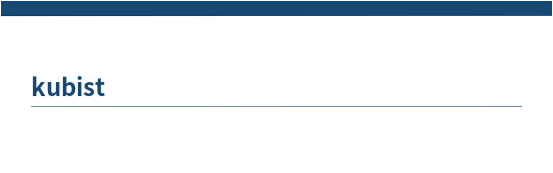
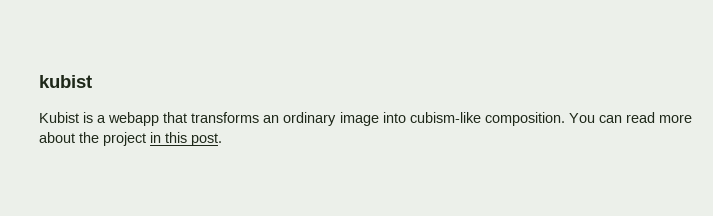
+ Kubist is a webapp that transforms an ordinary image into cubism-like composition. You can read more about the project in this post.

